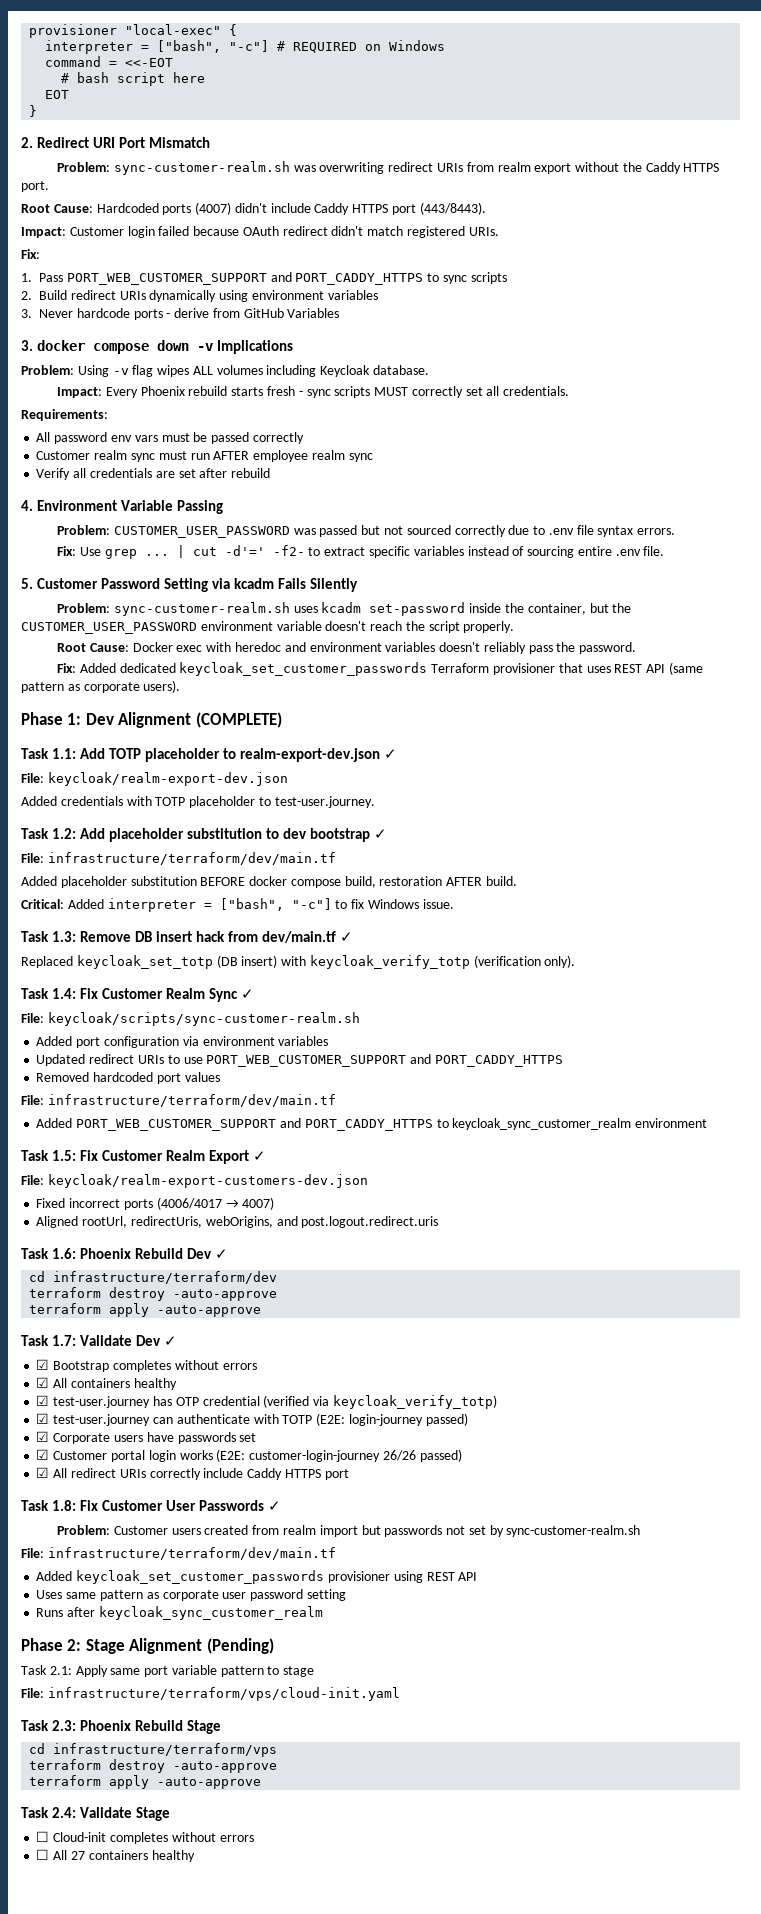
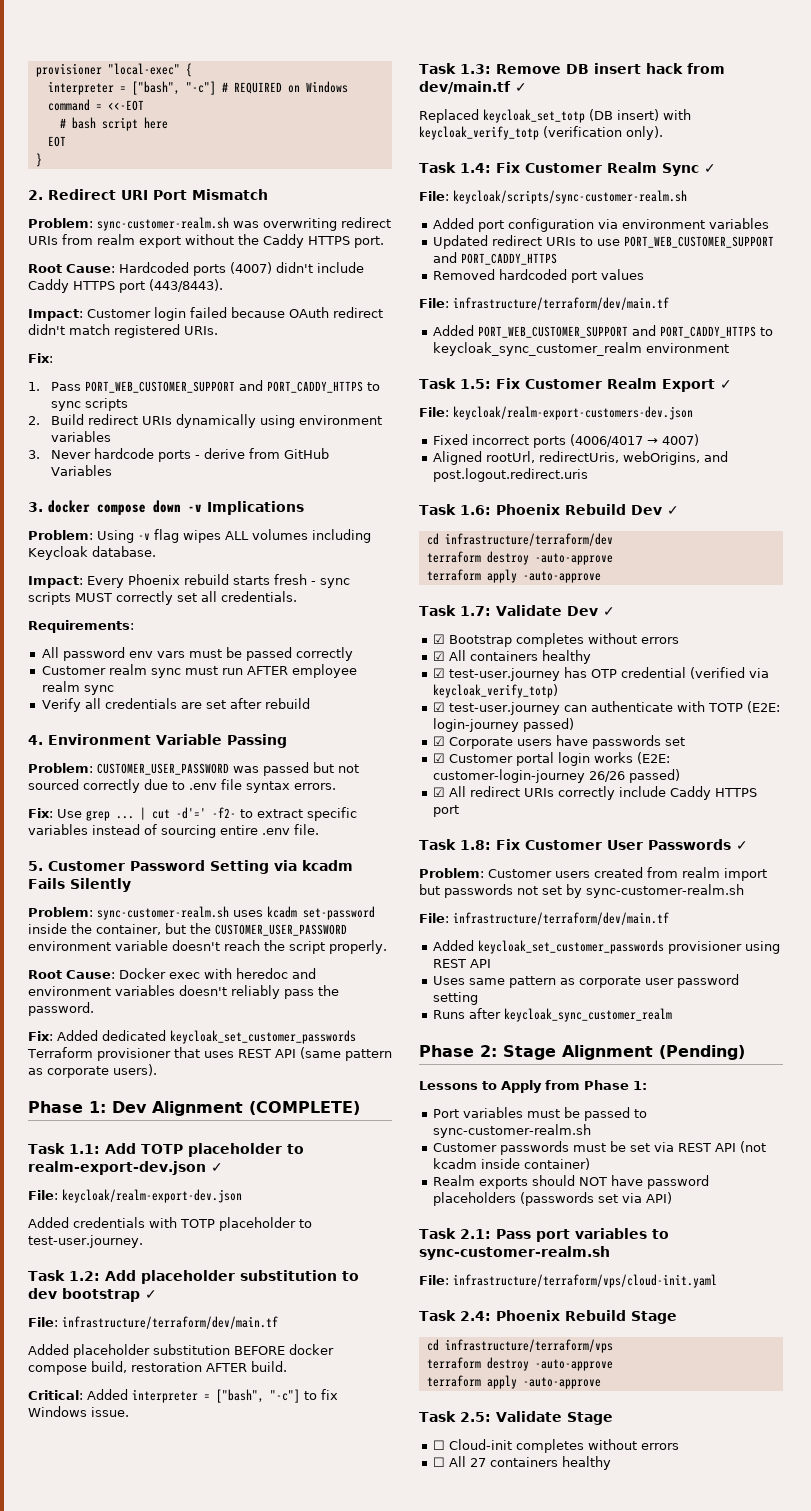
- Task 2.1: Apply same port variable pattern to stage
+ Lessons to Apply from Phase 1:
+ Port variables must be passed to sync-customer-realm.sh
+ Customer passwords must be set via REST API (not kcadm inside container)
+ Realm exports should NOT have password placeholders (passwords set via API)
+ Task 2.1: Pass port variables to sync-customer-realm.sh
- Task 2.3: Phoenix Rebuild Stage
+ Task 2.4: Phoenix Rebuild Stage
- Task 2.4: Validate Stage
+ Task 2.5: Validate Stage

